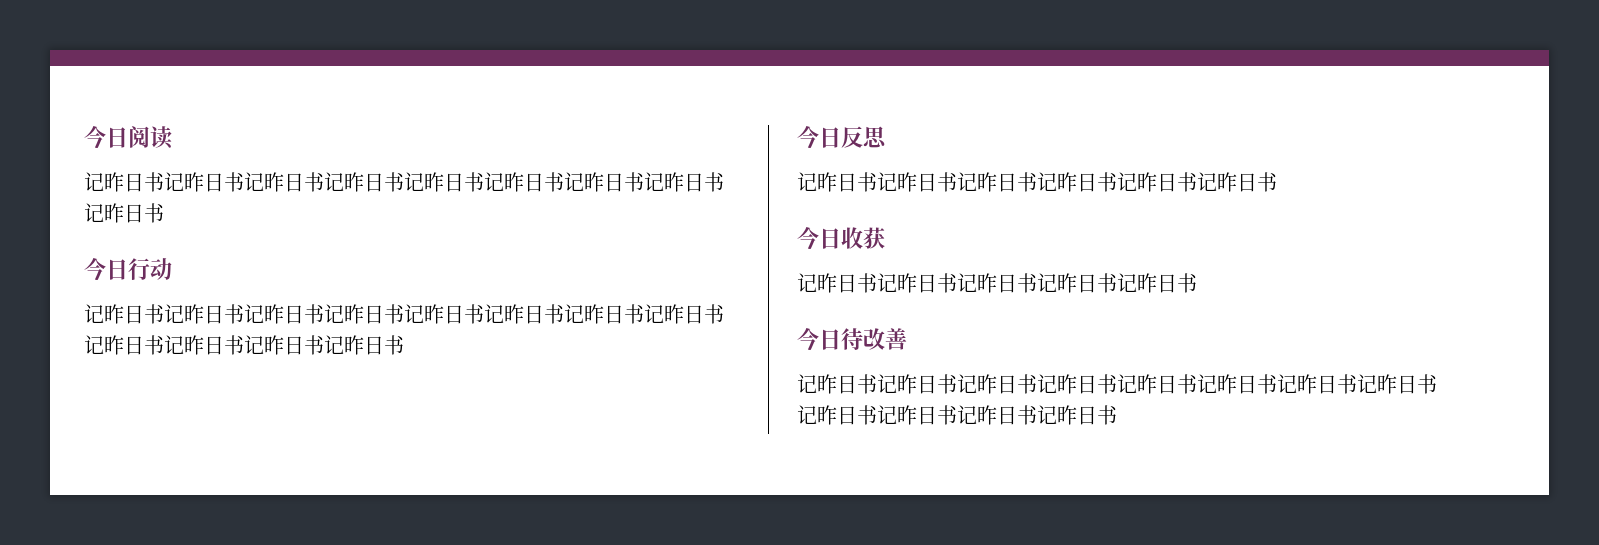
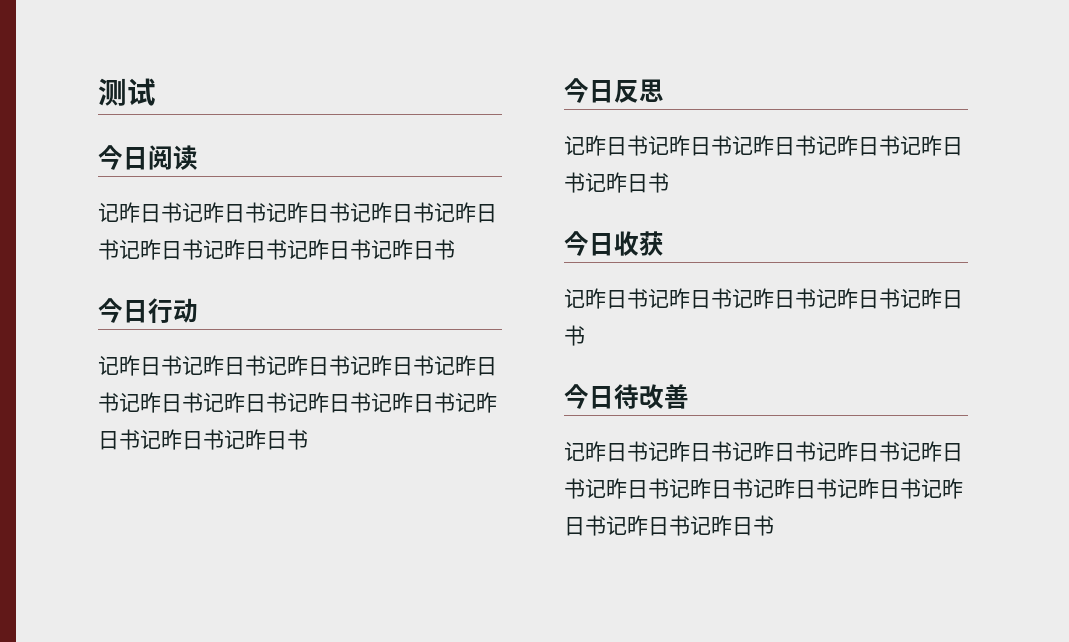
+ 测试

